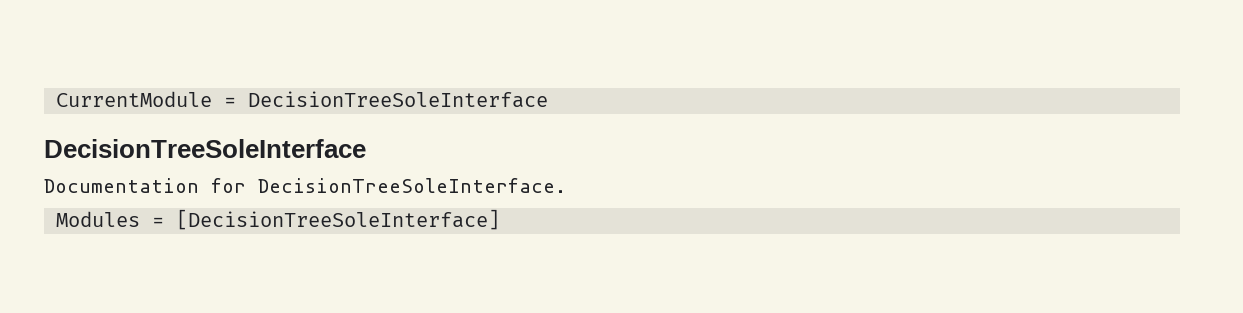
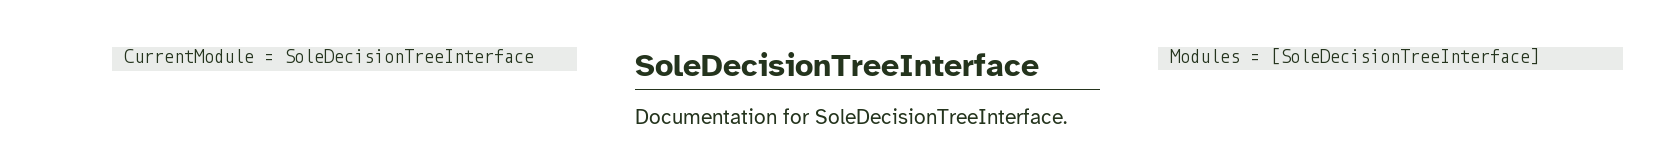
- CurrentModule = DecisionTreeSoleInterface
- DecisionTreeSoleInterface
+ CurrentModule = SoleDecisionTreeInterface
+ SoleDecisionTreeInterface
- Documentation for DecisionTreeSoleInterface.
+ Documentation for SoleDecisionTreeInterface.
- Modules = [DecisionTreeSoleInterface]
+ Modules = [SoleDecisionTreeInterface]

